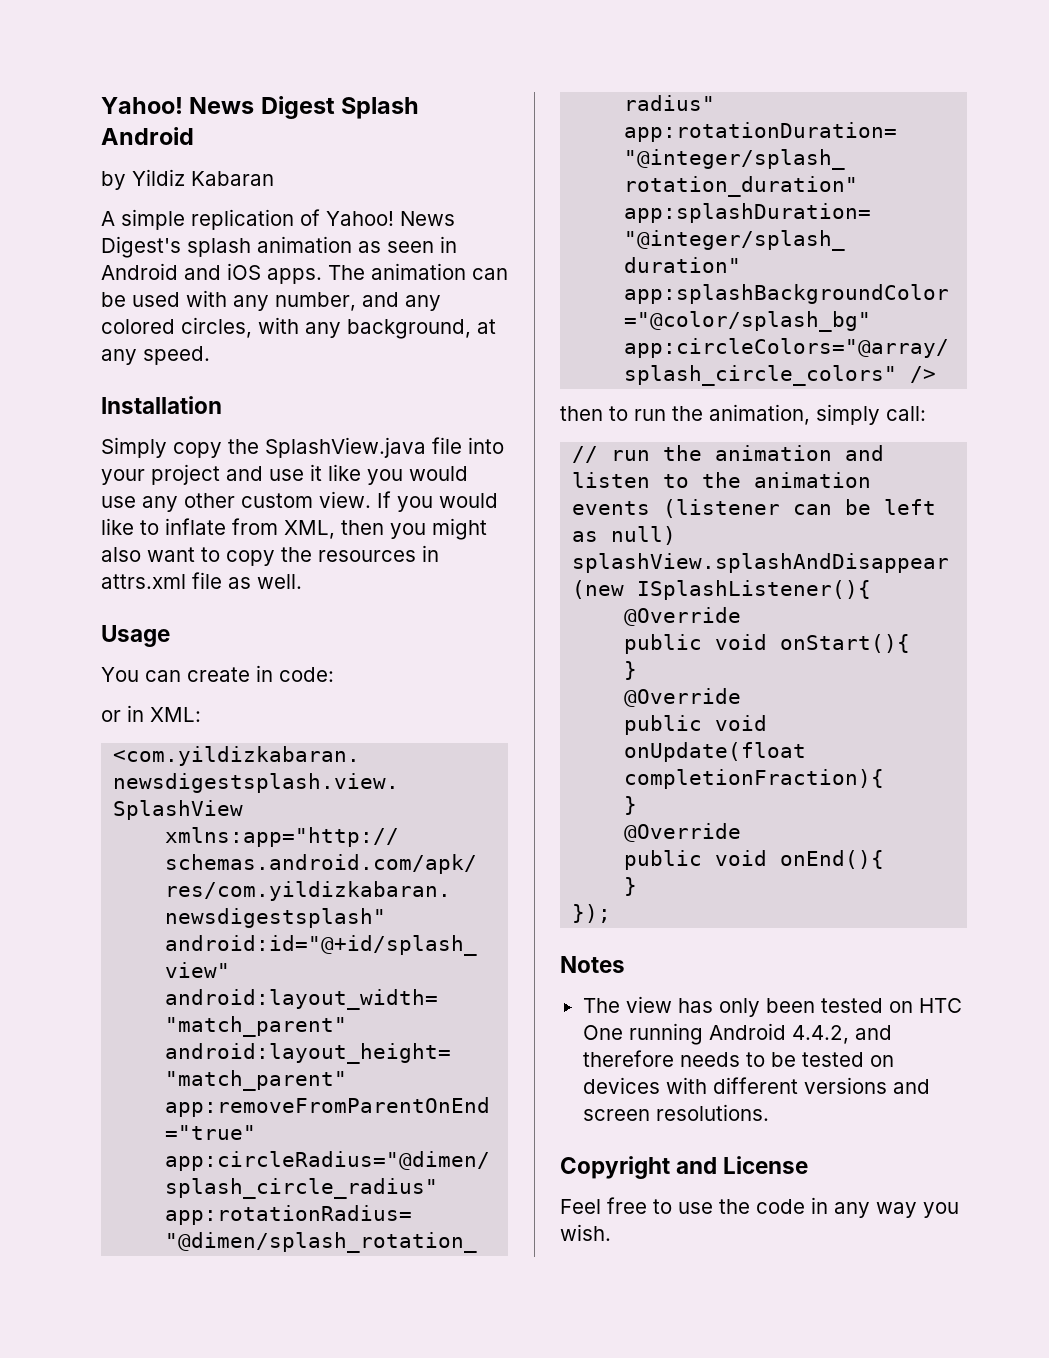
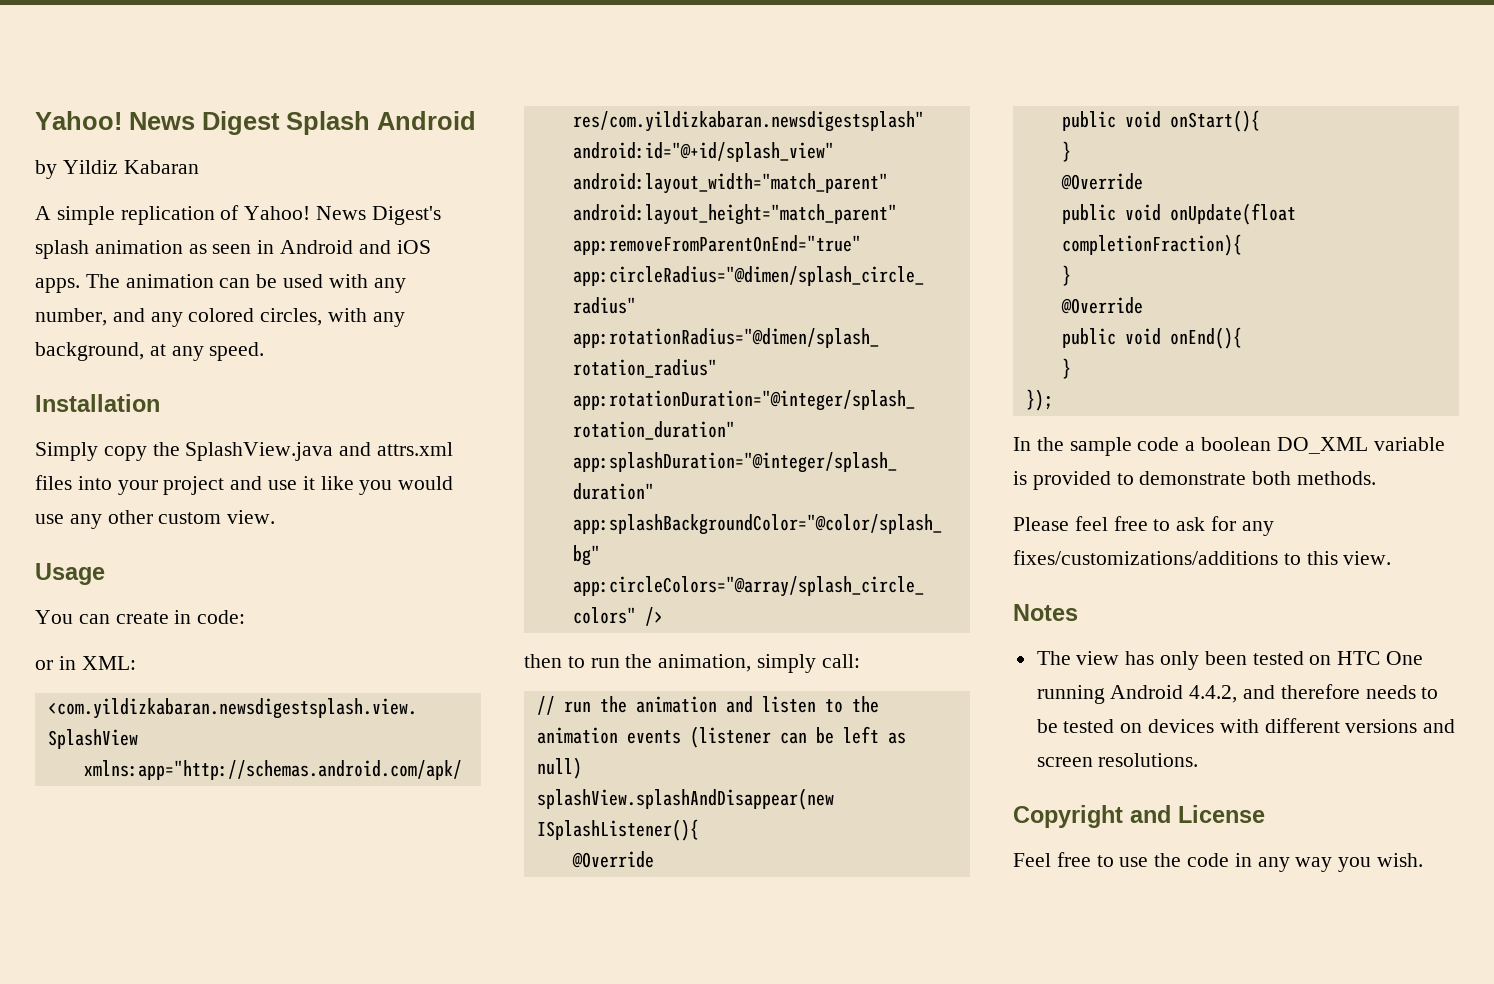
- Simply copy the SplashView.java file into your project and use it like you would use any other custom view. If you would like to inflate from XML, then you might also want to copy the resources in attrs.xml file as well.
+ Simply copy the SplashView.java and attrs.xml files into your project and use it like you would use any other custom view.
+ In the sample code a boolean DO_XML variable is provided to demonstrate both methods.
+ Please feel free to ask for any fixes/customizations/additions to this view.

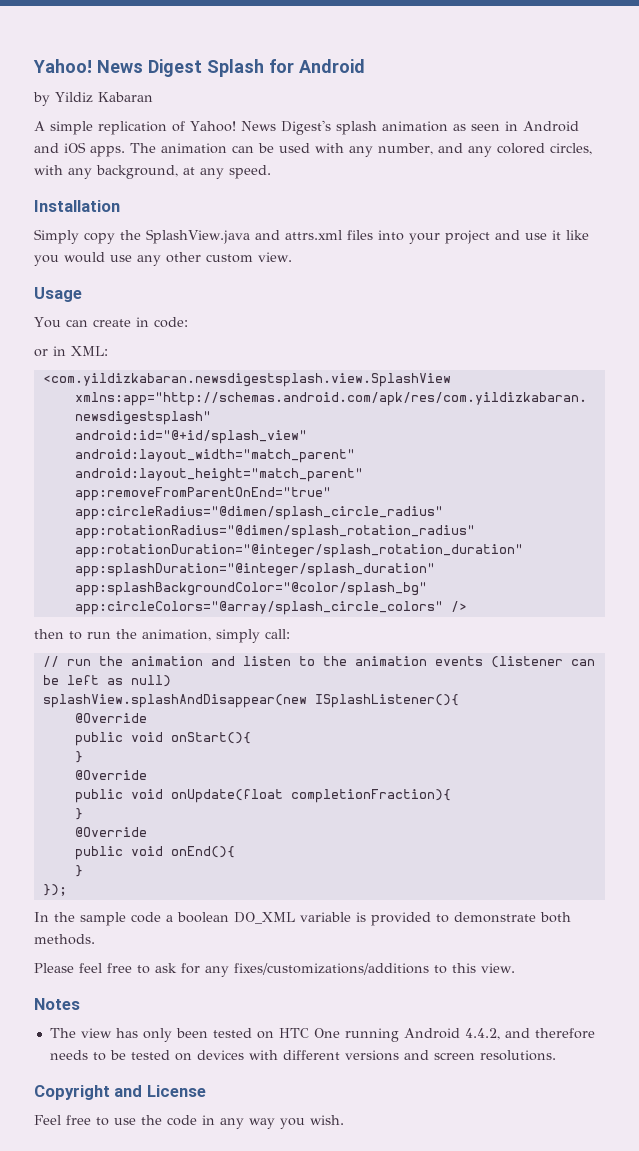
- News Digest Splash Android
+ News Digest Splash for Android

